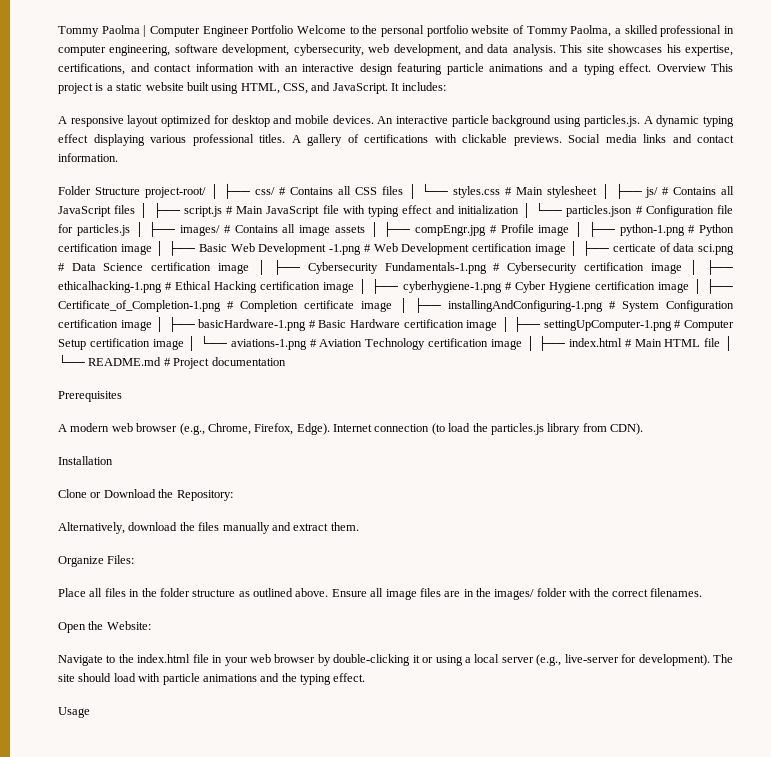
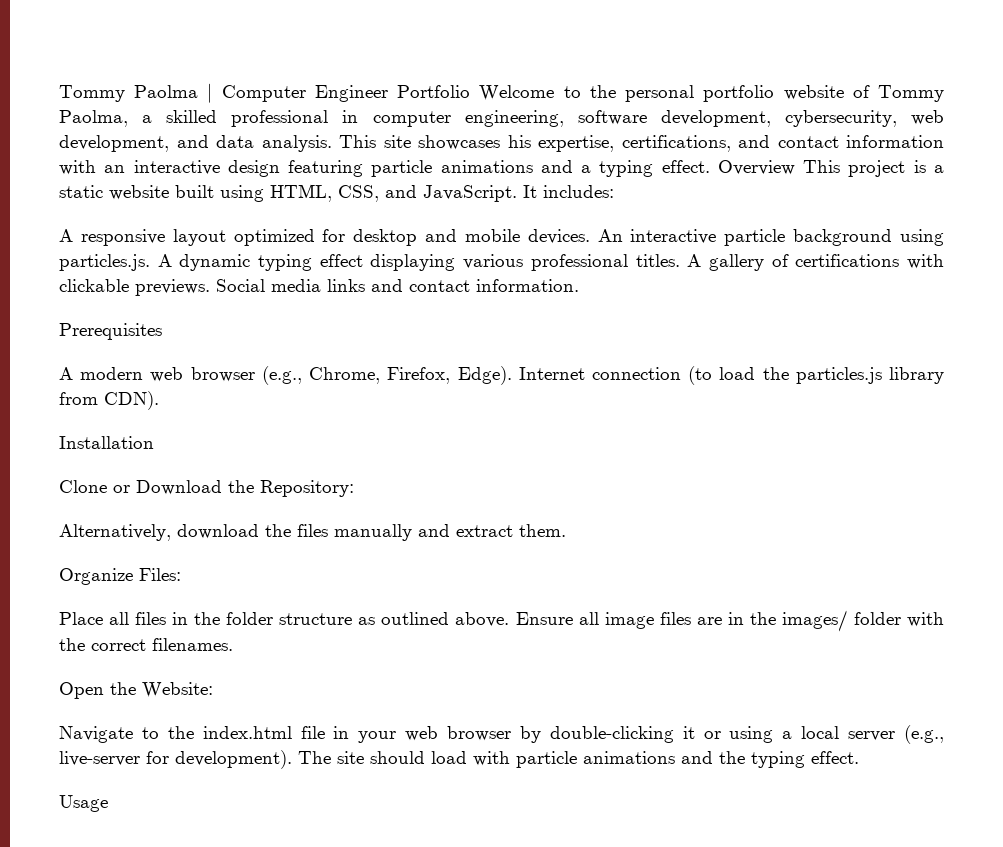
- Folder Structure project-root/ │ ├── css/ # Contains all CSS files │ └── styles.css # Main stylesheet │ ├── js/ # Contains all JavaScript files │ ├── script.js # Main JavaScript file with typing effect and initialization │ └── particles.json # Configuration file for particles.js │ ├── images/ # Contains all image assets │ ├── compEngr.jpg # Profile image │ ├── python-1.png # Python certification image │ ├── Basic Web Development -1.png # Web Development certification image │ ├── certicate of data sci.png # Data Science certification image │ ├── Cybersecurity Fundamentals-1.png # Cybersecurity certification image │ ├── ethicalhacking-1.png # Ethical Hacking certification image │ ├── cyberhygiene-1.png # Cyber Hygiene certification image │ ├── Certificate_of_Completion-1.png # Completion certificate image │ ├── installingAndConfiguring-1.png # System Configuration certification image │ ├── basicHardware-1.png # Basic Hardware certification image │ ├── settingUpComputer-1.png # Computer Setup certification image │ └── aviations-1.png # Aviation Technology certification image │ ├── index.html # Main HTML file │ └── README.md # Project documentation

